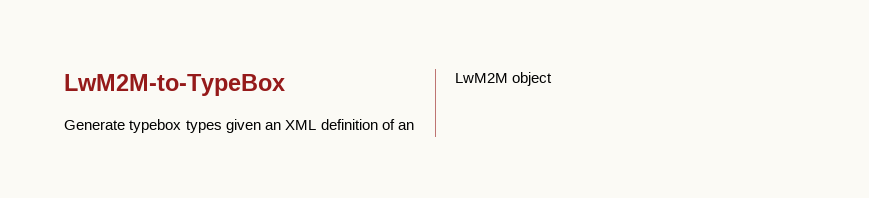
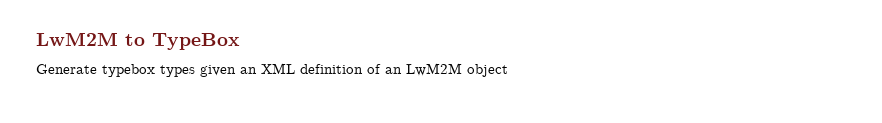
- LwM2M-to-TypeBox
+ LwM2M to TypeBox

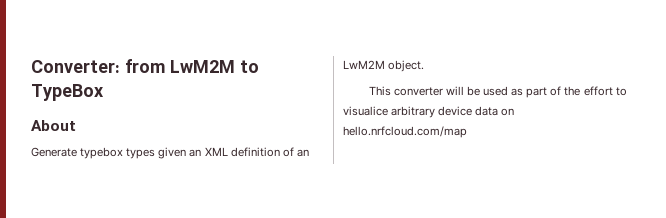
- LwM2M to TypeBox
+ Converter: from LwM2M to TypeBox
+ About
- Generate typebox types given an XML definition of an LwM2M object
+ Generate typebox types given an XML definition of an LwM2M object.
+ This converter will be used as part of the effort to visualice arbitrary device data on hello.nrfcloud.com/map

